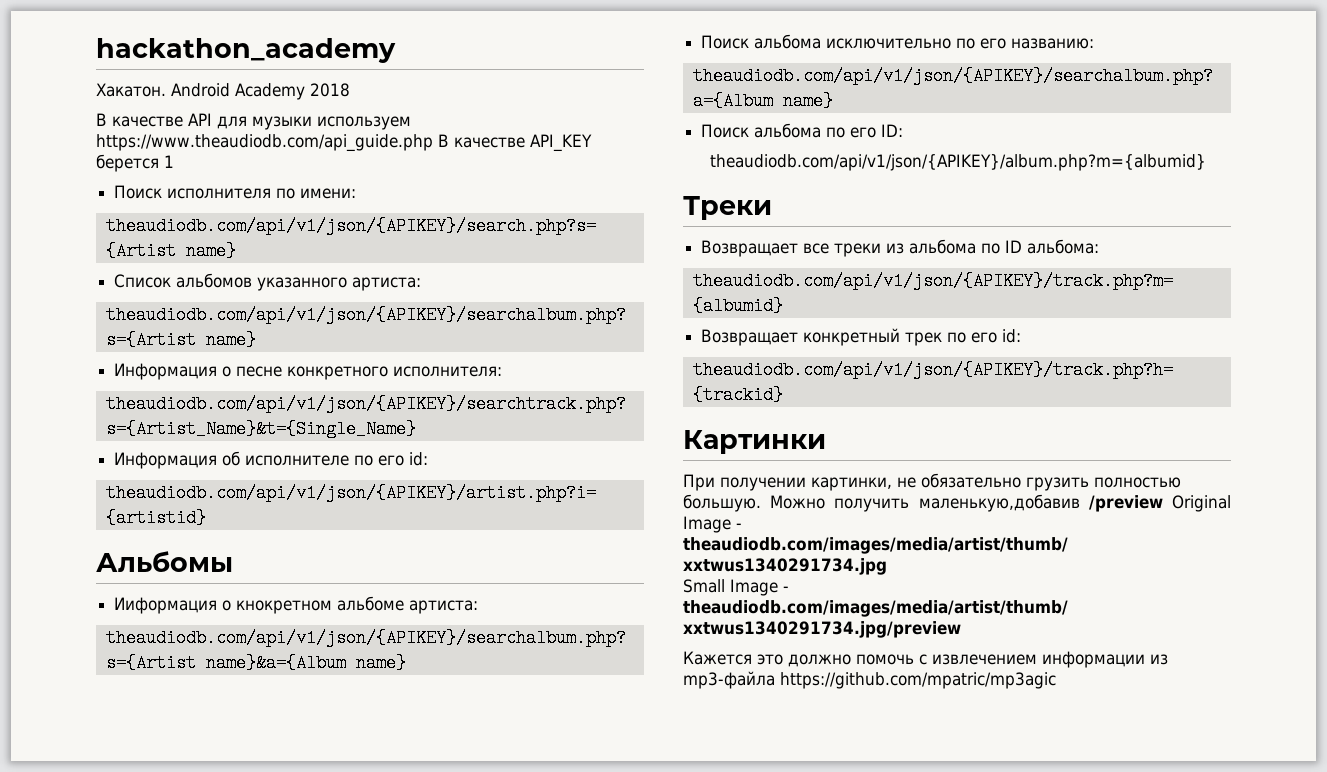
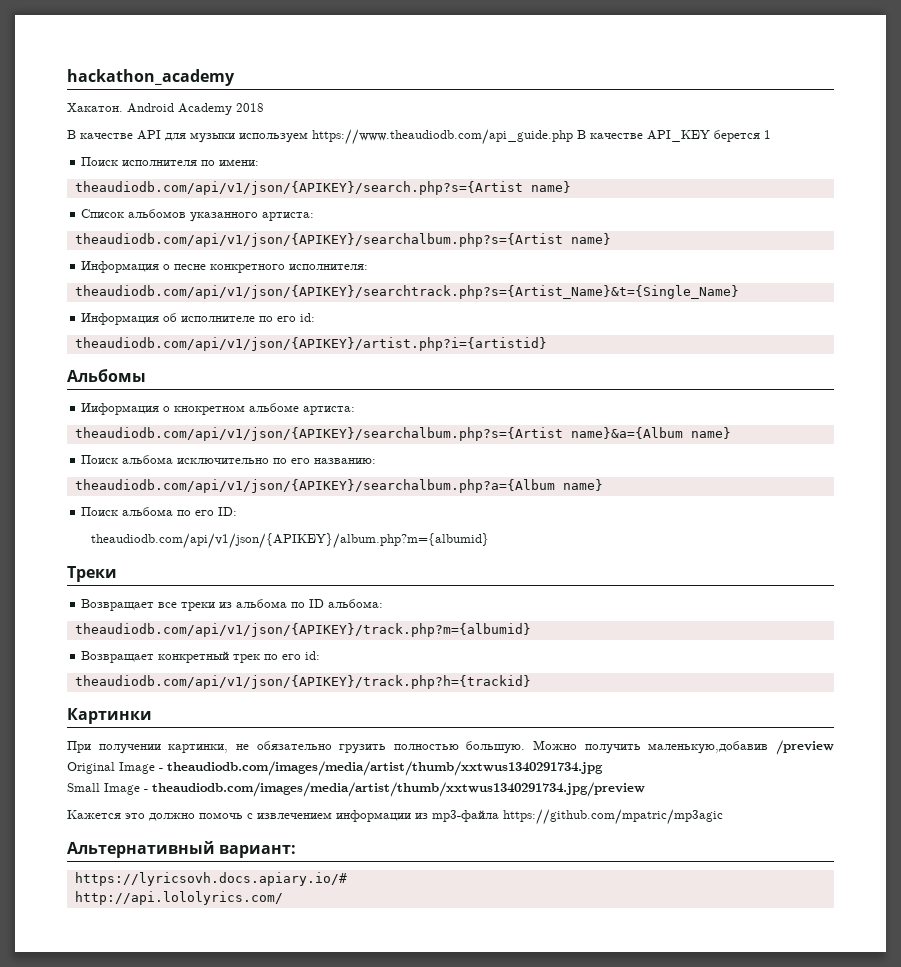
+ Альтернативный вариант:
+ https://lyricsovh.docs.apiary.io/#
+ http://api.lololyrics.com/

